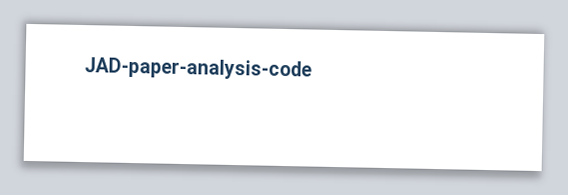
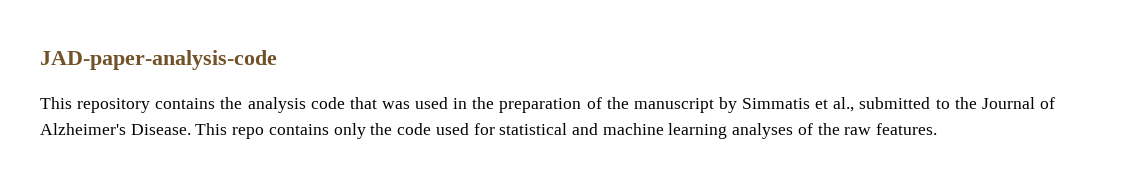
+ This repository contains the analysis code that was used in the preparation of the manuscript by Simmatis et al., submitted to the Journal of Alzheimer's Disease. This repo contains only the code used for statistical and machine learning analyses of the raw features.

